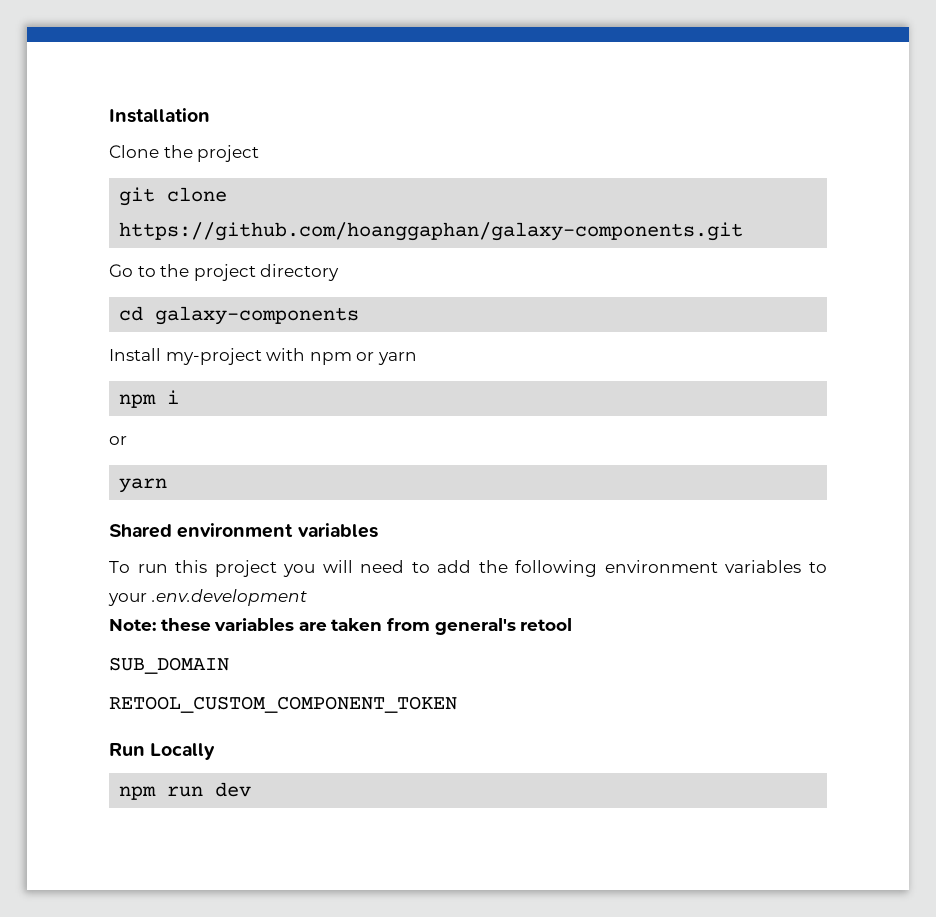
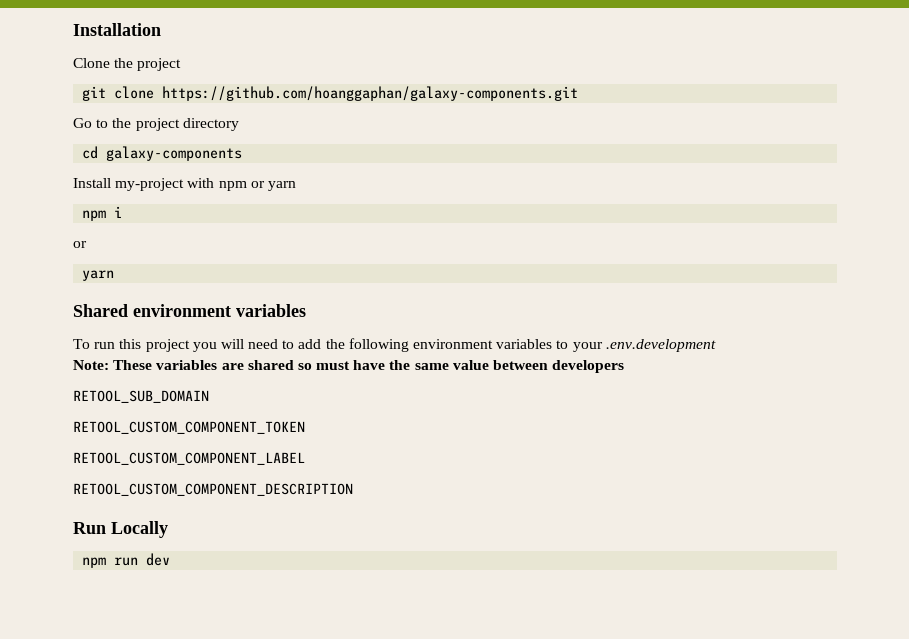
- Note: these variables are taken from general's retool
- SUB_DOMAIN
+ Note: These variables are shared so must have the same value between developers
+ RETOOL_SUB_DOMAIN
+ RETOOL_CUSTOM_COMPONENT_LABEL
+ RETOOL_CUSTOM_COMPONENT_DESCRIPTION

